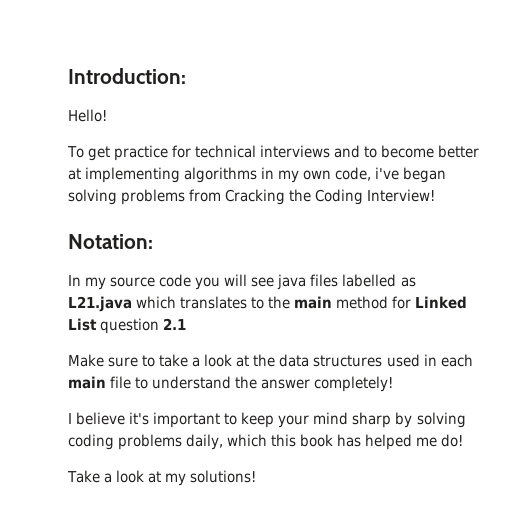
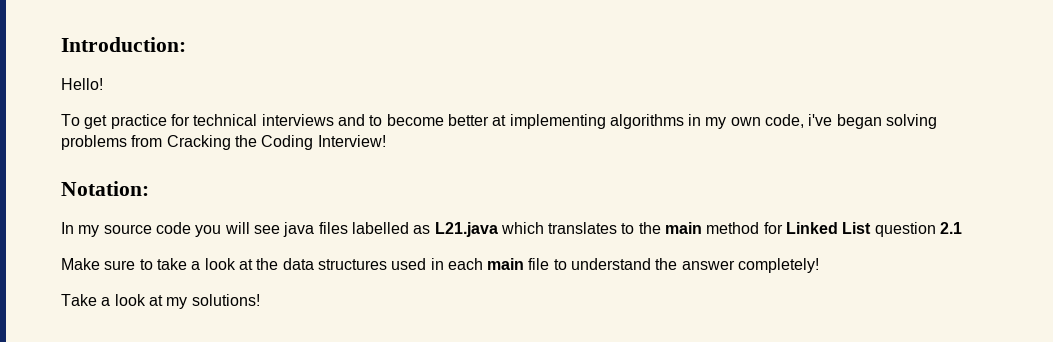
- I believe it's important to keep your mind sharp by solving coding problems daily, which this book has helped me do!

